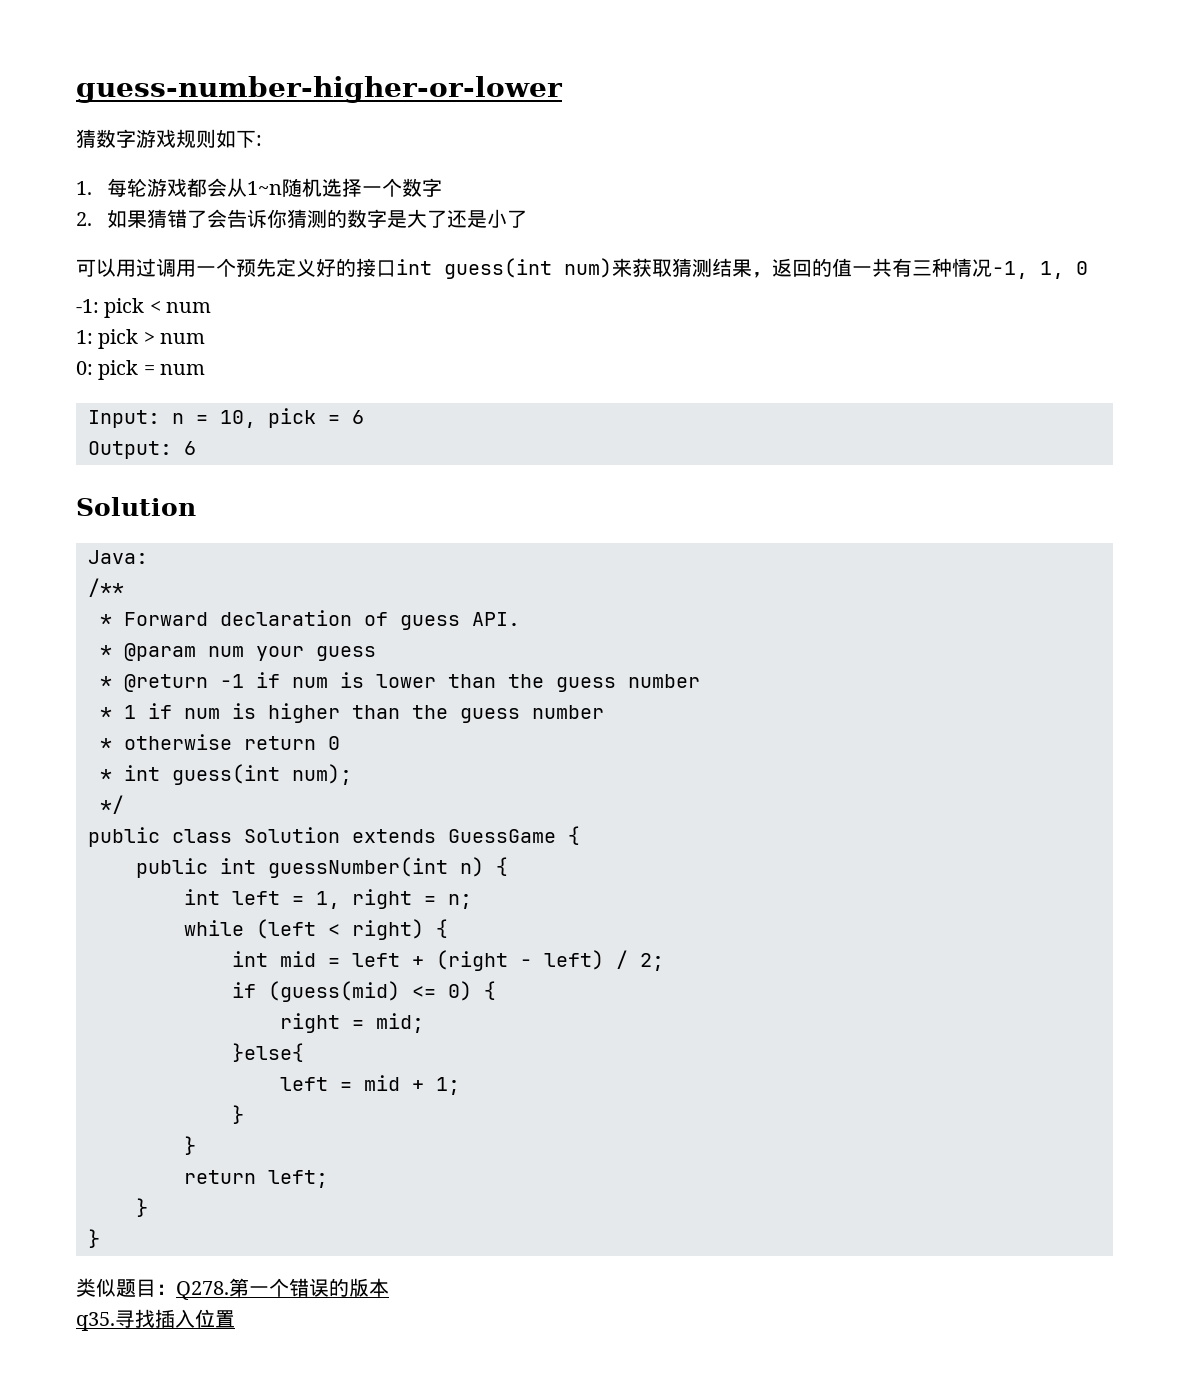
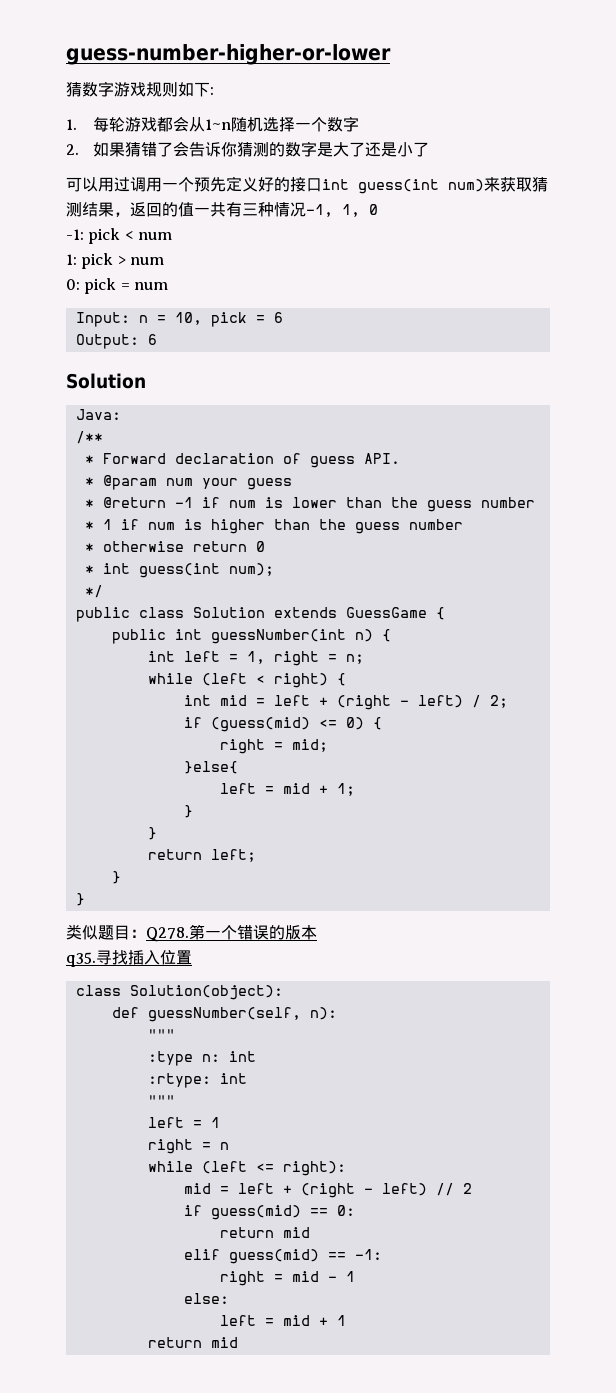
+ class Solution(object):
+ def guessNumber(self, n):
+ """
+ :type n: int
+ :rtype: int
+ """
+ left = 1
+ right = n
+ while (left <= right):
+ mid = left + (right - left) // 2
+ if guess(mid) == 0:
+ return mid
+ elif guess(mid) == -1:
+ right = mid - 1
+ else:
+ left = mid + 1
+ return mid

